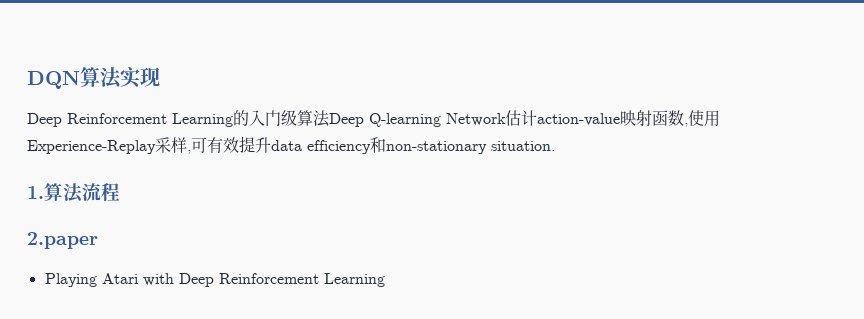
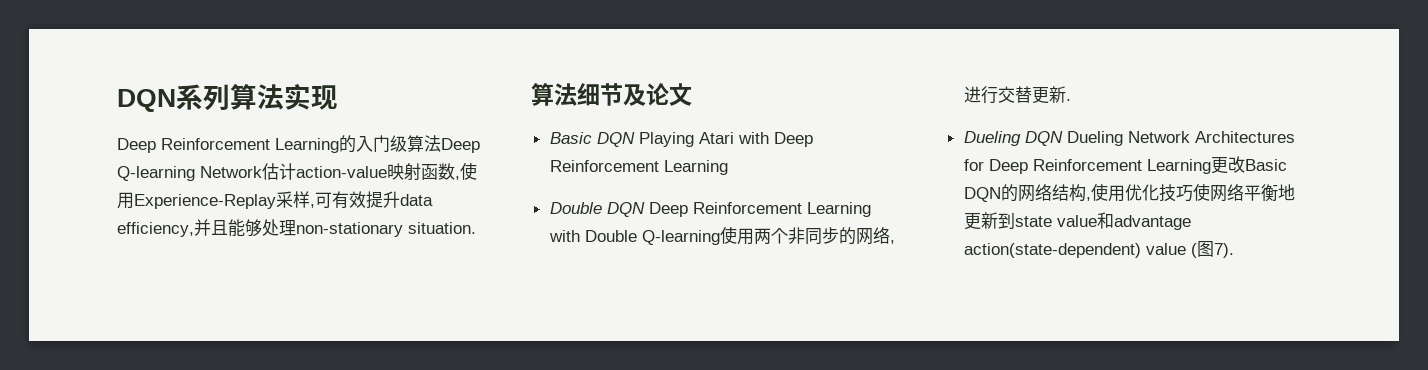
- DQN算法实现
+ DQN系列算法实现
- Deep Reinforcement Learning的入门级算法Deep Q-learning Network估计action-value映射函数,使用Experience-Replay采样,可有效提升data efficiency和non-stationary situation.
- 1.算法流程
- 2.paper
- Playing Atari with Deep Reinforcement Learning
+ Deep Reinforcement Learning的入门级算法Deep Q-learning Network估计action-value映射函数,使用Experience-Replay采样,可有效提升data efficiency,并且能够处理non-stationary situation.
+ 算法细节及论文
+ Basic DQN Playing Atari with Deep Reinforcement Learning
+ Double DQN Deep Reinforcement Learning with Double Q-learning使用两个非同步的网络,进行交替更新.
+ Dueling DQN Dueling Network Architectures for Deep Reinforcement Learning更改Basic DQN的网络结构,使用优化技巧使网络平衡地更新到state value和advantage action(state-dependent) value (图7).

